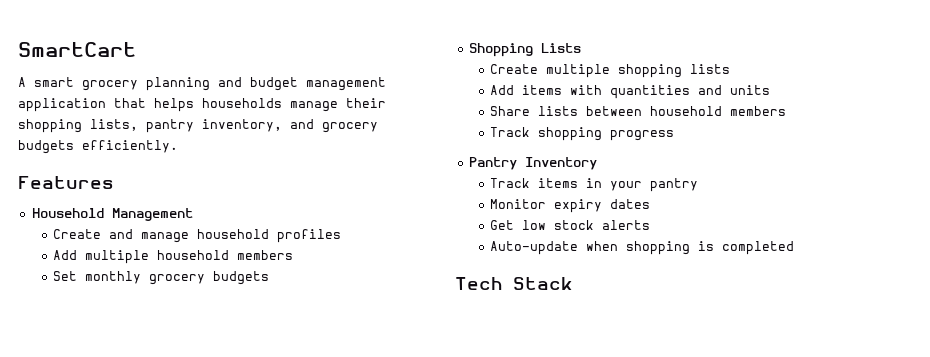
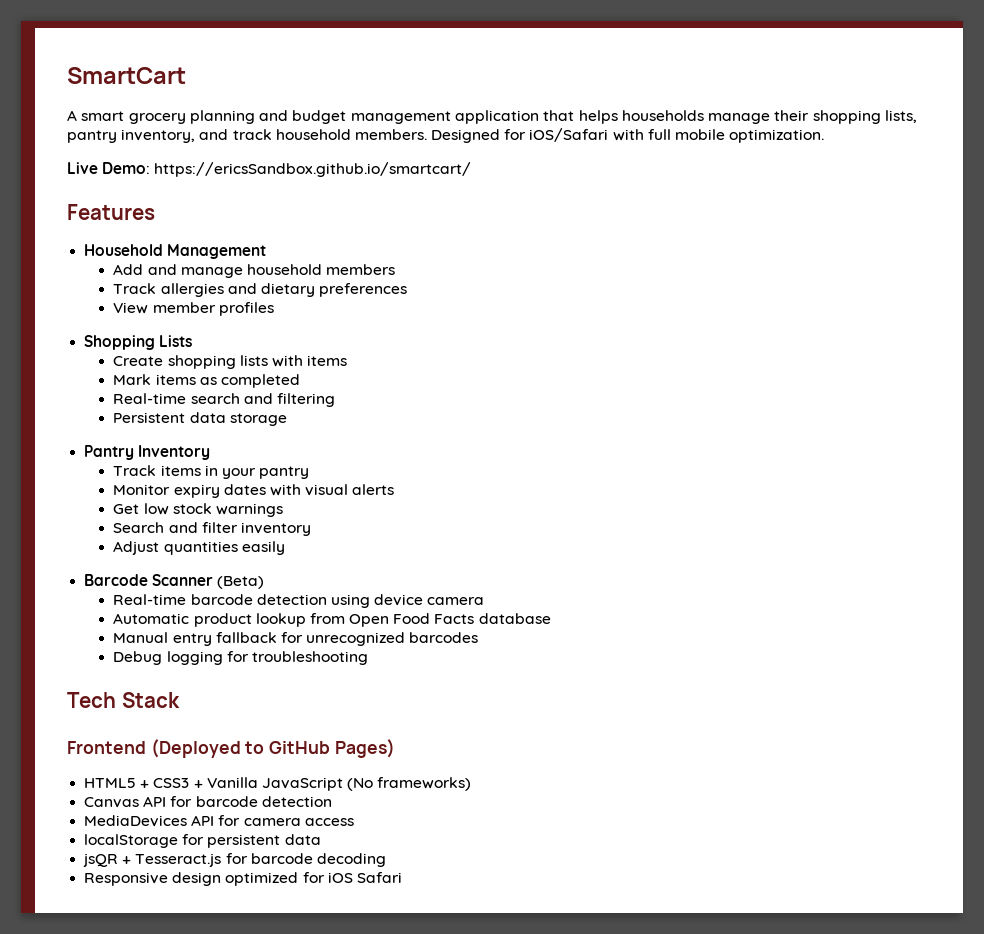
- A smart grocery planning and budget management application that helps households manage their shopping lists, pantry inventory, and grocery budgets efficiently.
+ A smart grocery planning and budget management application that helps households manage their shopping lists, pantry inventory, and track household members. Designed for iOS/Safari with full mobile optimization.
+ Live Demo: https://ericsSandbox.github.io/smartcart/
- Create and manage household profiles
- Add multiple household members
- Set monthly grocery budgets
+ Add and manage household members
+ Track allergies and dietary preferences
+ View member profiles
- Create multiple shopping lists
- Add items with quantities and units
- Share lists between household members
- Track shopping progress
+ Create shopping lists with items
+ Mark items as completed
+ Real-time search and filtering
+ Persistent data storage
- Monitor expiry dates
+ Monitor expiry dates with visual alerts
- Get low stock alerts
- Auto-update when shopping is completed
+ Get low stock warnings
+ Search and filter inventory
+ Adjust quantities easily
+ Barcode Scanner (Beta)
+ Real-time barcode detection using device camera
+ Automatic product lookup from Open Food Facts database
+ Manual entry fallback for unrecognized barcodes
+ Debug logging for troubleshooting
  Tech Stack
+ Frontend (Deployed to GitHub Pages)
+ HTML5 + CSS3 + Vanilla JavaScript (No frameworks)
+ Canvas API for barcode detection
+ MediaDevices API for camera access
+ localStorage for persistent data
+ jsQR + Tesseract.js for barcode decoding
+ Responsive design optimized for iOS Safari

